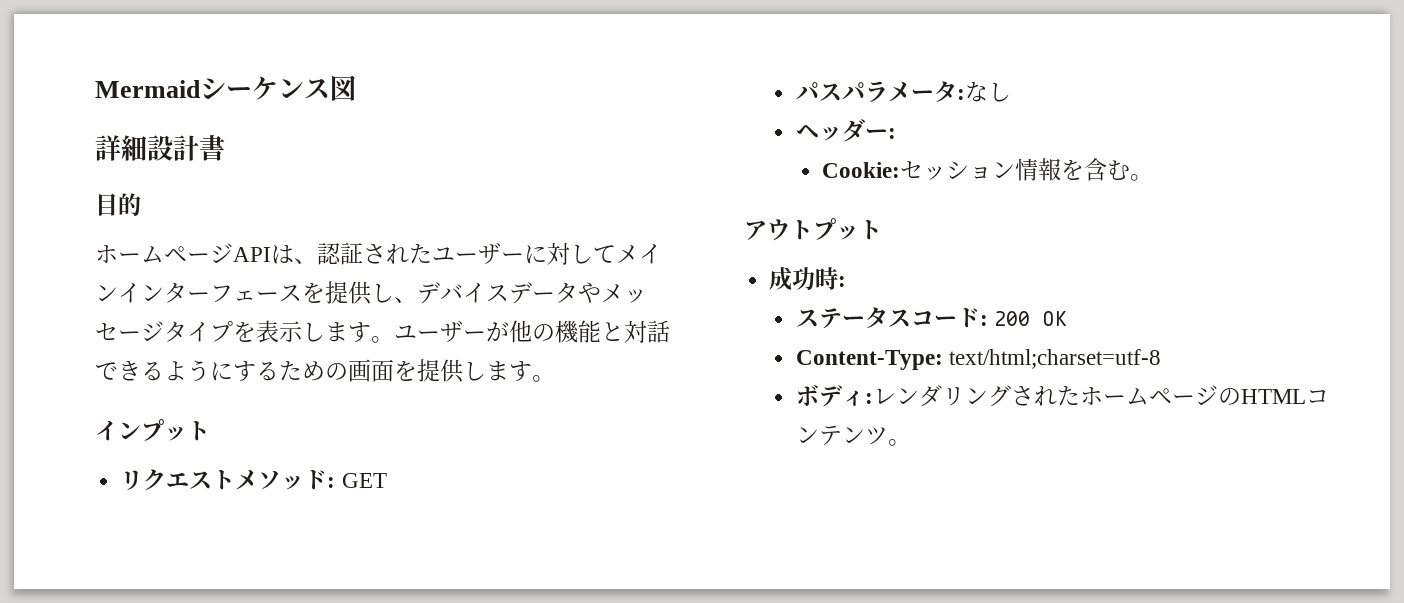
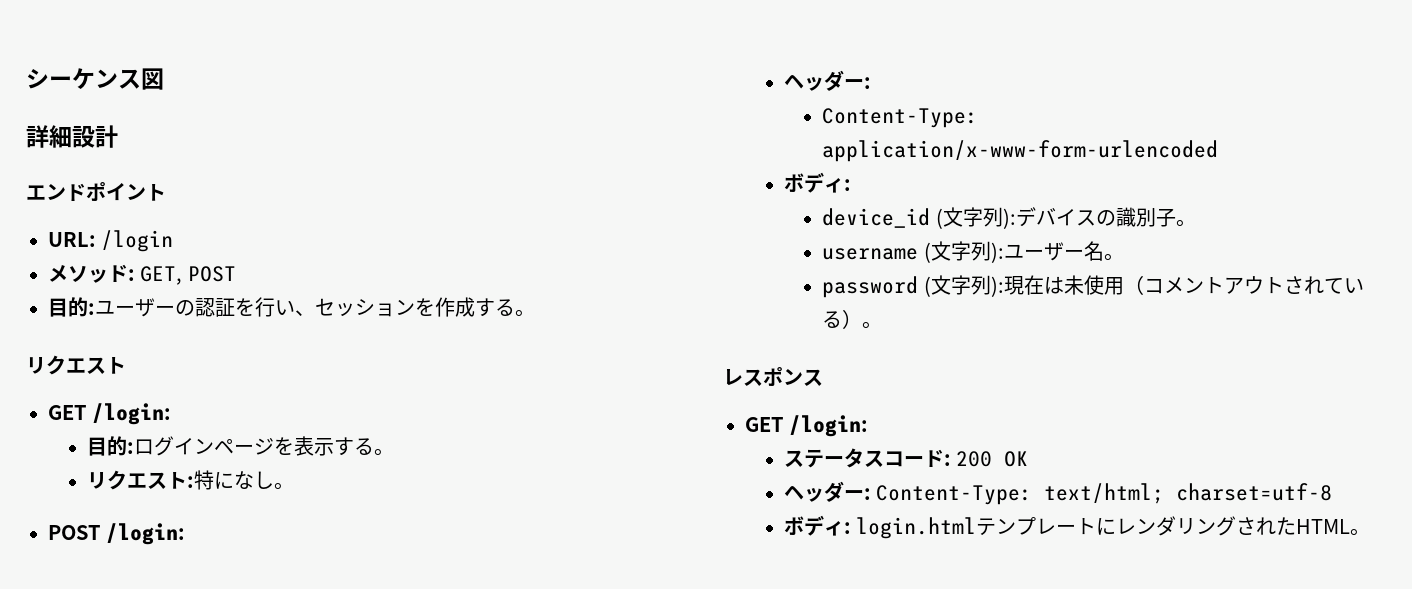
- Mermaidシーケンス図
+ シーケンス図
- 詳細設計書
- 目的
- ホームページAPIは、認証されたユーザーに対してメインインターフェースを提供し、デバイスデータやメッセージタイプを表示します。ユーザーが他の機能と対話できるようにするための画面を提供します。
- インプット
- リクエストメソッド: GET
- パスパラメータ:なし
+ 詳細設計
+ エンドポイント
+ URL: /login
+ メソッド: GET, POST
+ 目的:ユーザーの認証を行い、セッションを作成する。
+ リクエスト
+ GET /login:
+ 目的:ログインページを表示する。
+ リクエスト:特になし。
+ POST /login:
- Cookie:セッション情報を含む。
- アウトプット
- 成功時:
+ Content-Type: application/x-www-form-urlencoded
+ ボディ:
+ device_id (文字列):デバイスの識別子。
+ username (文字列):ユーザー名。
+ password (文字列):現在は未使用（コメントアウトされている）。
+ レスポンス
+ GET /login:
- Content-Type: text/html;charset=utf-8
- ボディ:レンダリングされたホームページのHTMLコンテンツ。
+ ヘッダー: Content-Type: text/html; charset=utf-8
+ ボディ: login.htmlテンプレートにレンダリングされたHTML。

